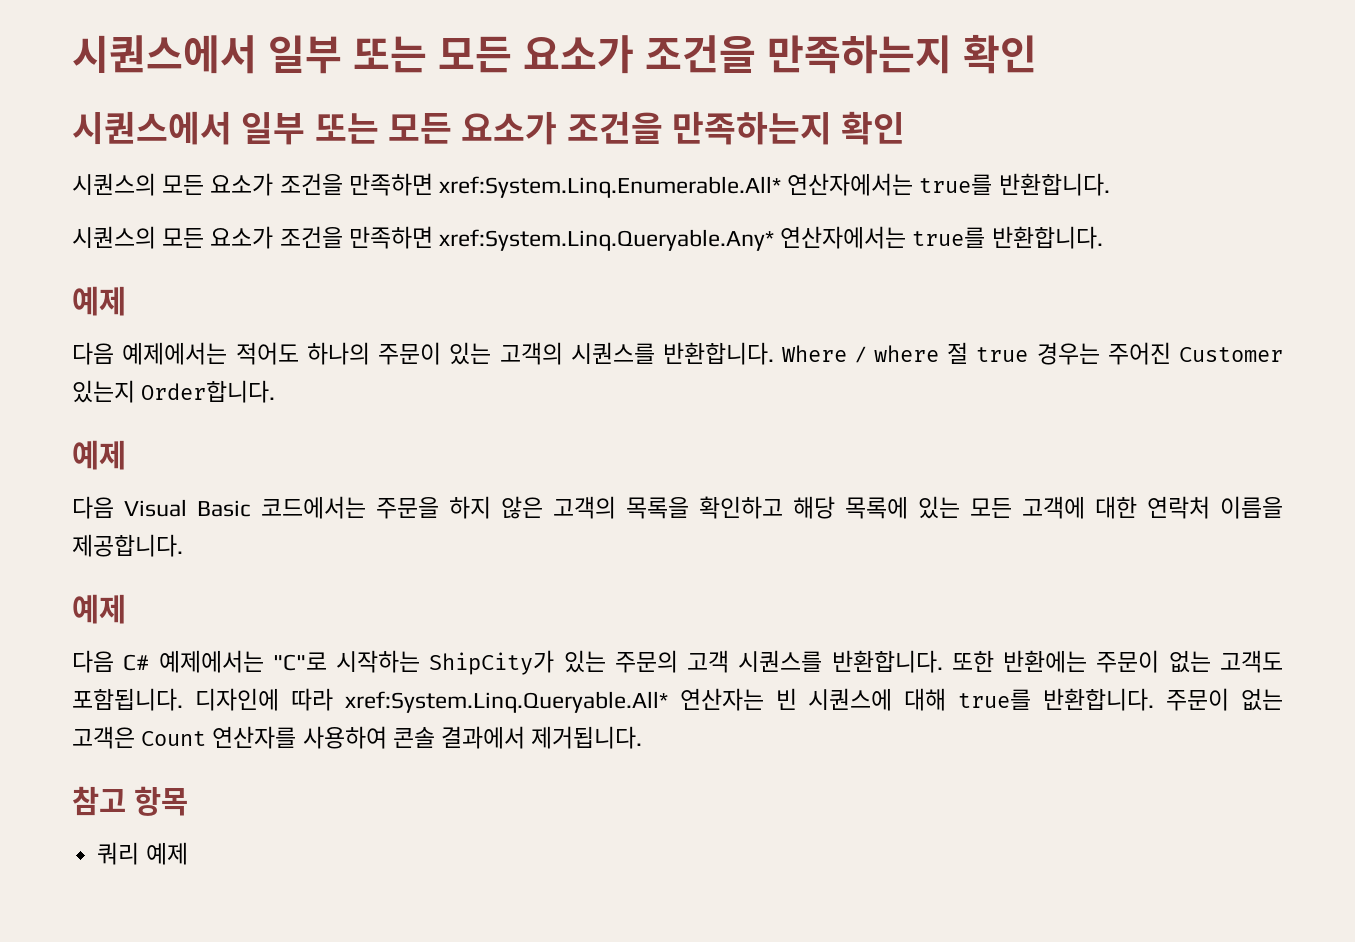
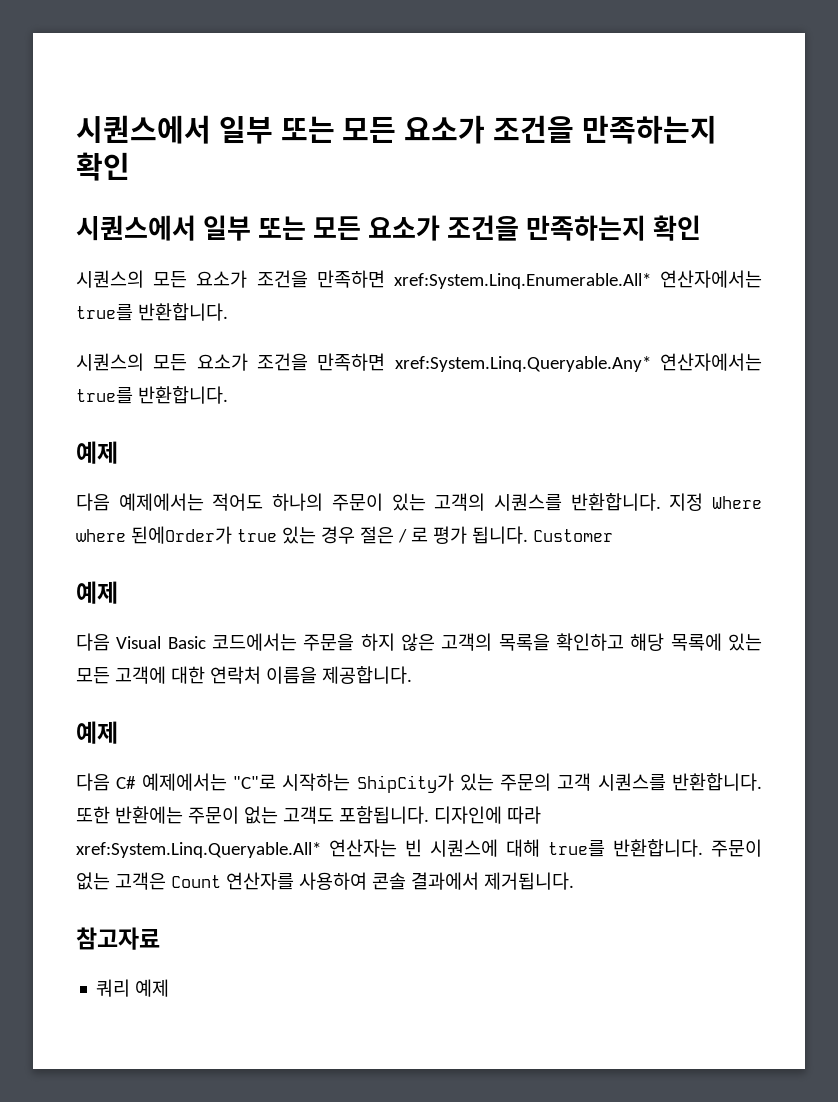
- Where / where 절 true 경우는 주어진 Customer 있는지 Order합니다.
+ 지정 Where where 된에Order가 true 있는 경우 절은 / 로 평가 됩니다. Customer
- 참고 항목
+ 참고자료

